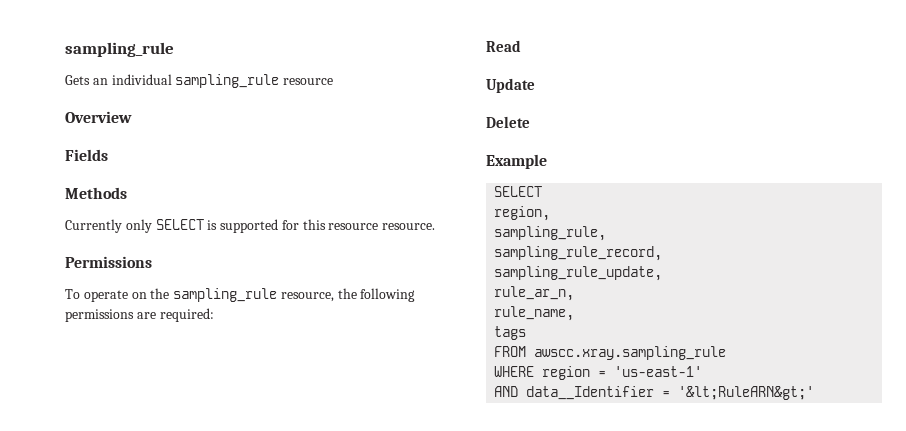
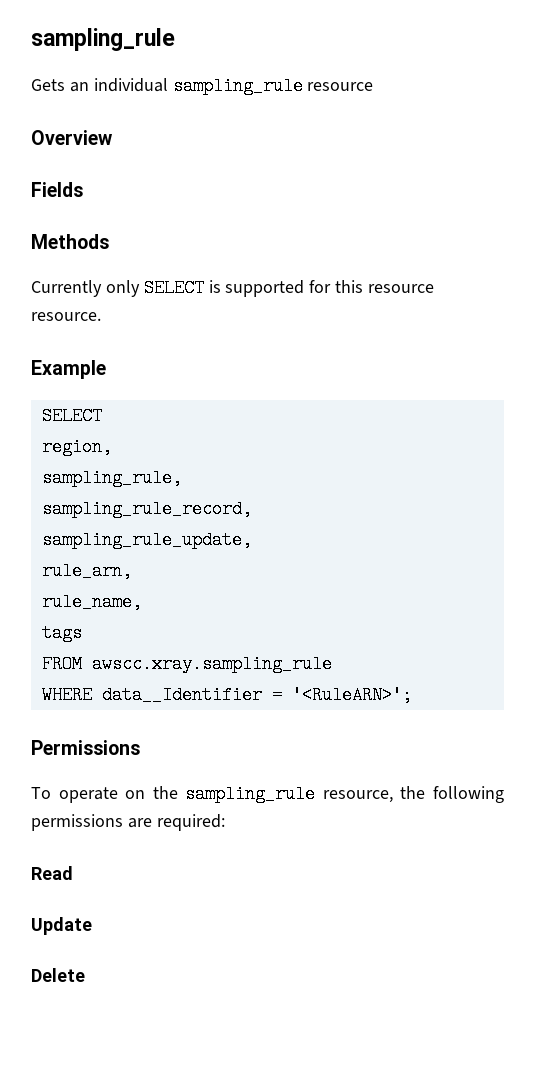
+ Example
+ SELECT
+ region,
+ sampling_rule,
+ sampling_rule_record,
+ sampling_rule_update,
+ rule_arn,
+ rule_name,
+ tags
+ FROM awscc.xray.sampling_rule
+ WHERE data__Identifier = '<RuleARN>';
- Example
- SELECT
- region,
- sampling_rule,
- sampling_rule_record,
- sampling_rule_update,
- rule_ar_n,
- rule_name,
- tags
- FROM awscc.xray.sampling_rule
- WHERE region = 'us-east-1'
- AND data__Identifier = '&lt;RuleARN&gt;'

